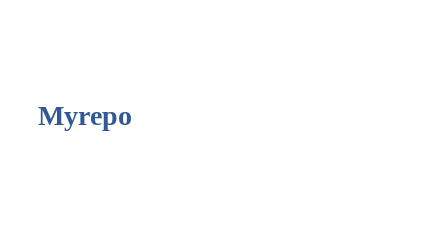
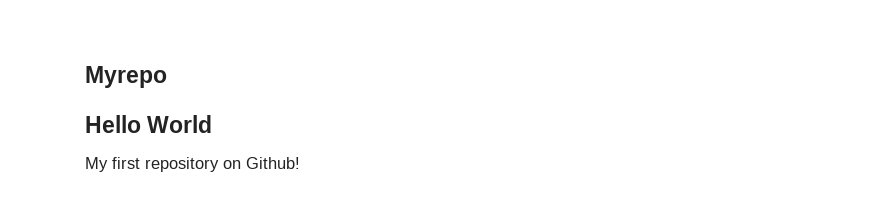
+ Hello World
+ My first repository on Github!

